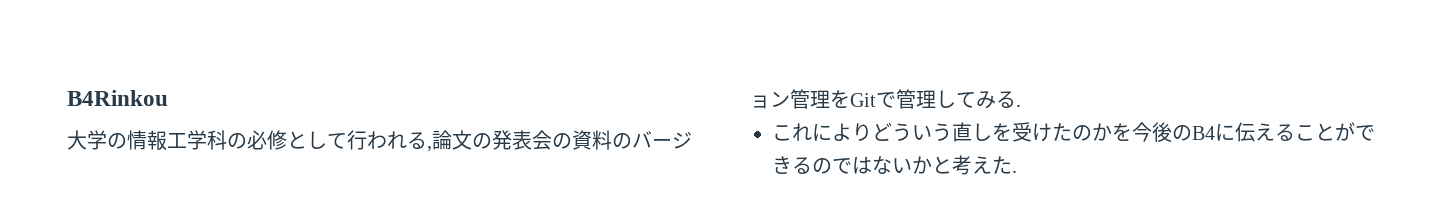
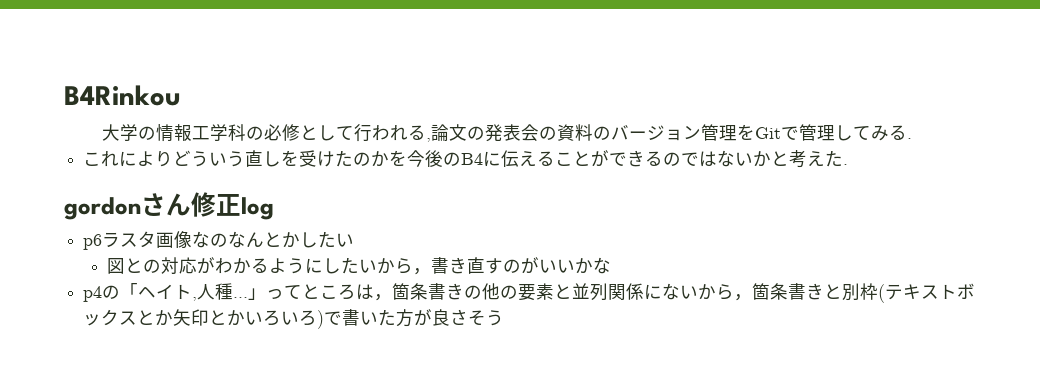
+ gordonさん修正log
+ p6ラスタ画像なのなんとかしたい
+ 図との対応がわかるようにしたいから，書き直すのがいいかな
+ p4の「ヘイト,人種…」ってところは，箇条書きの他の要素と並列関係にないから，箇条書きと別枠(テキストボックスとか矢印とかいろいろ)で書いた方が良さそう

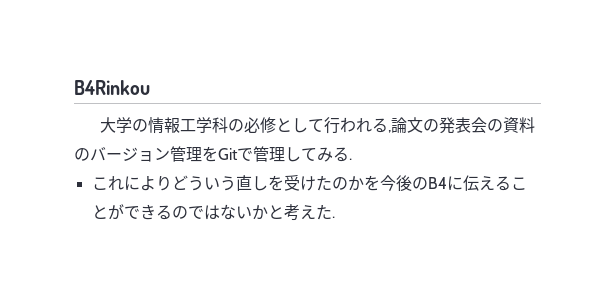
- gordonさん修正log
- p6ラスタ画像なのなんとかしたい
- 図との対応がわかるようにしたいから，書き直すのがいいかな
- p4の「ヘイト,人種…」ってところは，箇条書きの他の要素と並列関係にないから，箇条書きと別枠(テキストボックスとか矢印とかいろいろ)で書いた方が良さそう

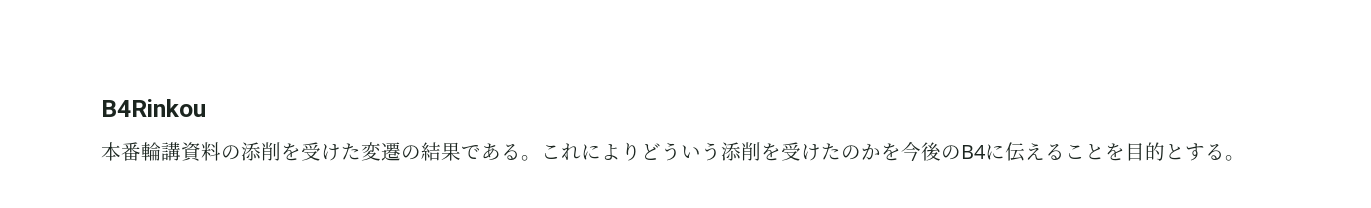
- 大学の情報工学科の必修として行われる,論文の発表会の資料のバージョン管理をGitで管理してみる.
- これによりどういう直しを受けたのかを今後のB4に伝えることができるのではないかと考えた.
+ 本番輪講資料の添削を受けた変遷の結果である。これによりどういう添削を受けたのかを今後のB4に伝えることを目的とする。

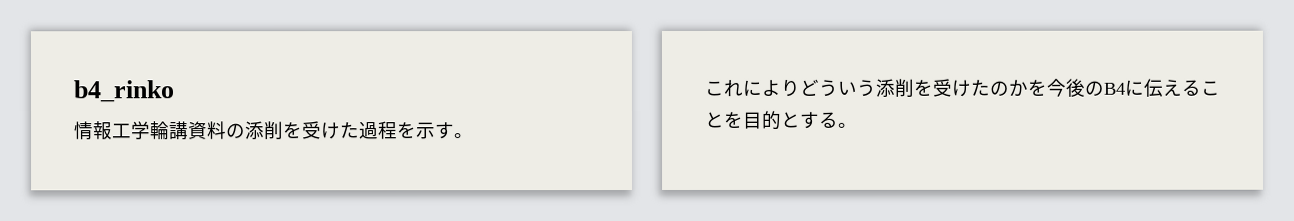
- B4Rinkou
- 本番輪講資料の添削を受けた変遷の結果である。これによりどういう添削を受けたのかを今後のB4に伝えることを目的とする。
+ b4_rinko
+ 情報工学輪講資料の添削を受けた過程を示す。
+ これによりどういう添削を受けたのかを今後のB4に伝えることを目的とする。

